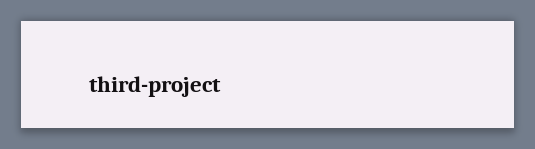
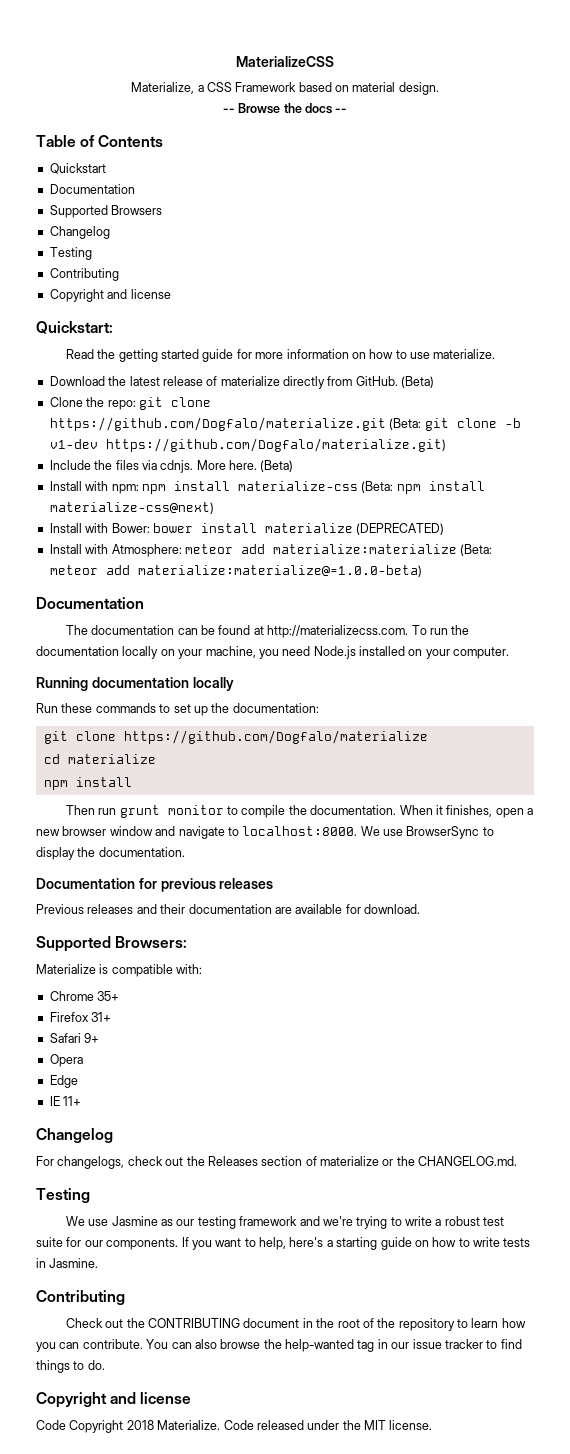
- third-project
+ MaterializeCSS
+ Materialize, a CSS Framework based on material design.
+ -- Browse the docs --
+ Table of Contents
+ Quickstart
+ Documentation
+ Supported Browsers
+ Changelog
+ Testing
+ Contributing
+ Copyright and license
+ Quickstart:
+ Read the getting started guide for more information on how to use materialize.
+ Download the latest release of materialize directly from GitHub. (Beta)
+ Clone the repo: git clone https://github.com/Dogfalo/materialize.git (Beta: git clone -b v1-dev https://github.com/Dogfalo/materialize.git)
+ Include the files via cdnjs. More here. (Beta)
+ Install with npm: npm install materialize-css (Beta: npm install materialize-css@next)
+ Install with Bower: bower install materialize (DEPRECATED)
+ Install with Atmosphere: meteor add materialize:materialize (Beta: meteor add materialize:materialize@=1.0.0-beta)
+ Documentation
+ The documentation can be found at http://materializecss.com. To run the documentation locally on your machine, you need Node.js installed on your computer.
+ Running documentation locally
+ Run these commands to set up the documentation:
+ git clone https://github.com/Dogfalo/materialize
+ cd materialize
+ npm install
+ Then run grunt monitor to compile the documentation. When it finishes, open a new browser window and navigate to localhost:8000. We use BrowserSync to display the documentation.
+ Documentation for previous releases
+ Previous releases and their documentation are available for download.
+ Supported Browsers:
+ Materialize is compatible with:
+ Chrome 35+
+ Firefox 31+
+ Safari 9+
+ Opera
+ Edge
+ IE 11+
+ Changelog
+ For changelogs, check out the Releases section of materialize or the CHANGELOG.md.
+ Testing
+ We use Jasmine as our testing framework and we're trying to write a robust test suite for our components. If you want to help, here's a starting guide on how to write tests in Jasmine.
+ Contributing
+ Check out the CONTRIBUTING document in the root of the repository to learn how you can contribute. You can also browse the help-wanted tag in our issue tracker to find things to do.
+ Copyright and license
+ Code Copyright 2018 Materialize. Code released under the MIT license.

